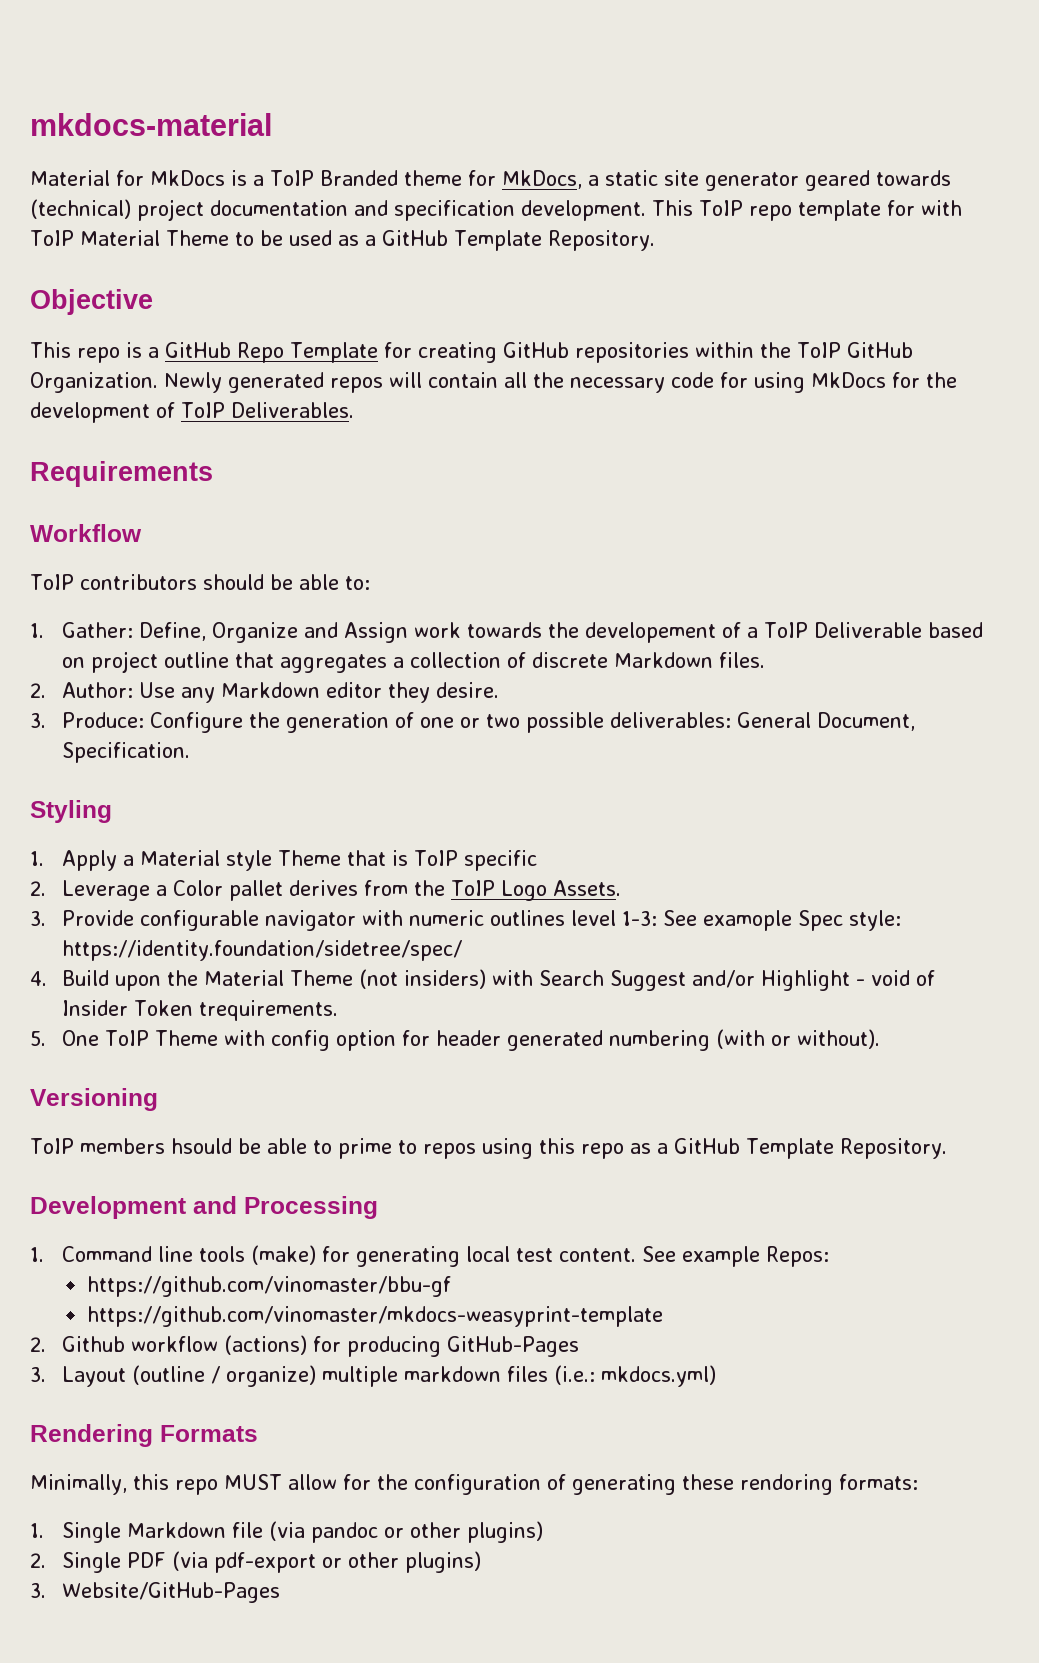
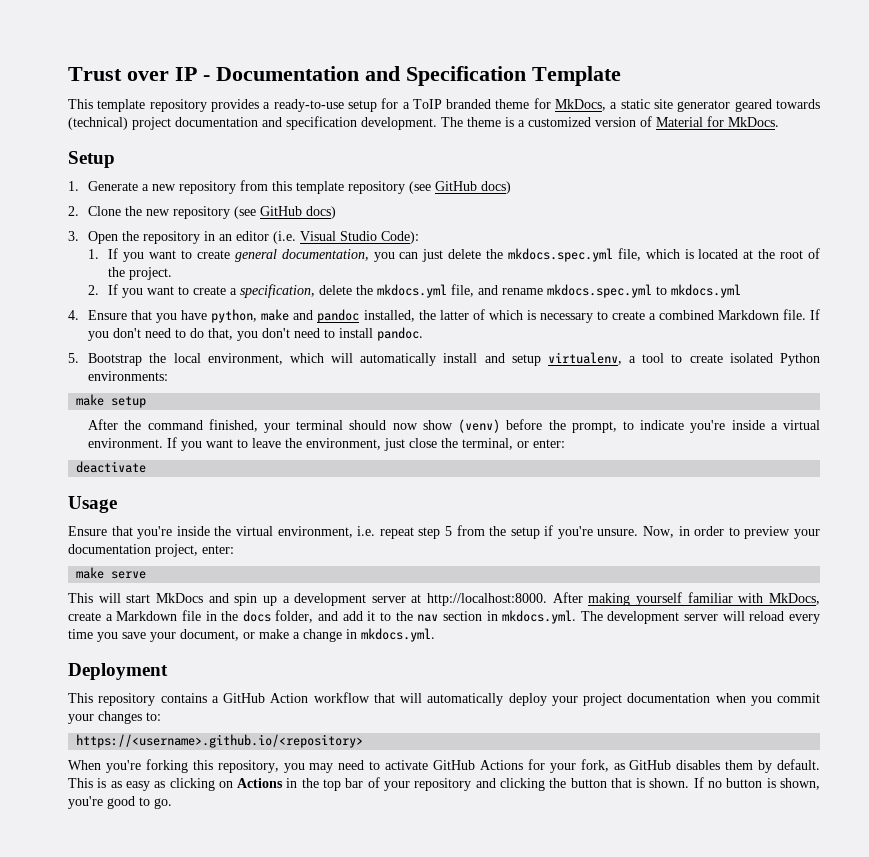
- mkdocs-material
- Material for MkDocs is a ToIP Branded theme for MkDocs, a static site generator geared towards (technical) project documentation and specification development.
+ Trust over IP - Documentation and Specification Template
+ This template repository provides a ready-to-use setup for a ToIP branded theme for MkDocs, a static site generator geared towards (technical) project documentation and specification development.
- This ToIP repo template for with ToIP Material Theme to be used as a GitHub Template Repository.
- Objective
- This repo is a GitHub Repo Template for creating GitHub repositories within the ToIP GitHub Organization. Newly generated repos will contain all the necessary code for using MkDocs for the development of ToIP Deliverables.
- Requirements
- Workflow
- ToIP contributors should be able to:
- 1. Gather: Define, Organize and Assign work towards the developement of a ToIP Deliverable based on project outline that aggregates a collection of discrete Markdown files.
- 2. Author: Use any Markdown editor they desire.
- 3. Produce: Configure the generation of one or two possible deliverables: General Document, Specification.
- Styling
- 1. Apply a Material style Theme that is ToIP specific
- 2. Leverage a Color pallet derives from the ToIP Logo Assets.
- 3. Provide configurable navigator with numeric outlines level 1-3: See examople Spec style: https://identity.foundation/sidetree/spec/
- 4. Build upon the Material Theme (not insiders) with Search Suggest and/or Highlight - void of Insider Token trequirements.
- 5. One ToIP Theme with config option for header generated numbering (with or without).
- Versioning
- ToIP members hsould be able to prime to repos using this repo as a GitHub Template Repository.
- Development and Processing
- 1. Command line tools (make) for generating local test content. See example Repos:
- https://github.com/vinomaster/bbu-gf
- https://github.com/vinomaster/mkdocs-weasyprint-template
- 2. Github workflow (actions) for producing GitHub-Pages
- 3. Layout (outline / organize) multiple markdown files (i.e.: mkdocs.yml)
- Rendering Formats
- Minimally, this repo MUST allow for the configuration of generating these rendoring formats:
- 1. Single Markdown file (via pandoc or other plugins)
- 2. Single PDF (via pdf-export or other plugins)
- 3. Website/GitHub-Pages
+ The theme is a customized version of Material for MkDocs.
+ Setup
+ 1. Generate a new repository from this template repository (see GitHub docs)
+ 2. Clone the new repository (see GitHub docs)
+ 3. Open the repository in an editor (i.e. Visual Studio Code):
+ 1. If you want to create general documentation, you can just delete the mkdocs.spec.yml file, which is located at the root of the project.
+ 2. If you want to create a specification, delete the mkdocs.yml file, and rename mkdocs.spec.yml to mkdocs.yml
+ 4. Ensure that you have python, make and pandoc installed, the latter of which is necessary to create a combined Markdown file. If you don't need to do that, you don't need to install pandoc.
+ 5. Bootstrap the local environment, which will automatically install and setup virtualenv, a tool to create isolated Python environments:
+ make setup
+ After the command finished, your terminal should now show (venv) before the prompt, to indicate you're inside a virtual environment. If you want to leave the environment, just close the terminal, or enter:
+ deactivate
+ Usage
+ Ensure that you're inside the virtual environment, i.e. repeat step 5 from the setup if you're unsure. Now, in order to preview your documentation project, enter:
+ make serve
+ This will start MkDocs and spin up a development server at http://localhost:8000. After making yourself familiar with MkDocs, create a Markdown file in the docs folder, and add it to the nav section in mkdocs.yml. The development server will reload every time you save your document, or make a change in mkdocs.yml.
+ Deployment
+ This repository contains a GitHub Action workflow that will automatically deploy your project documentation when you commit your changes to:
+ https://<username>.github.io/<repository>
+ When you're forking this repository, you may need to activate GitHub Actions for your fork, as GitHub disables them by default. This is as easy as clicking on Actions in the top bar of your repository and clicking the button that is shown. If no button is shown, you're good to go.

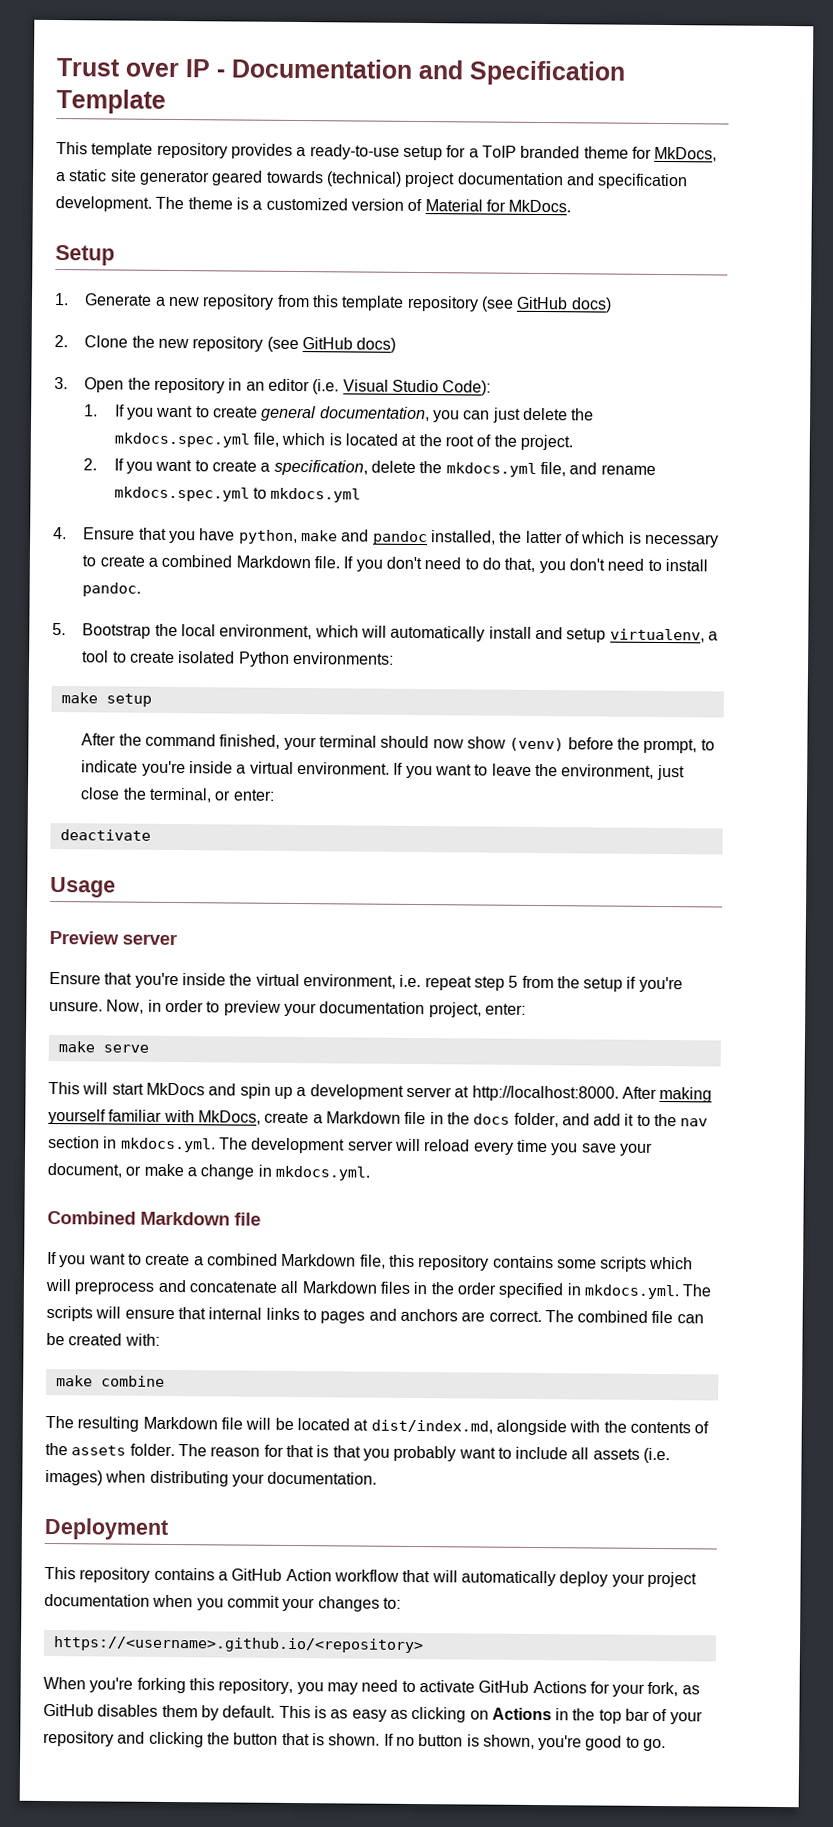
+ Preview server
+ Combined Markdown file
+ If you want to create a combined Markdown file, this repository contains some scripts which will preprocess and concatenate all Markdown files in the order specified in mkdocs.yml. The scripts will ensure that internal links to pages and anchors are correct. The combined file can be created with:
+ make combine
+ The resulting Markdown file will be located at dist/index.md, alongside with the contents of the assets folder. The reason for that is that you probably want to include all assets (i.e. images) when distributing your documentation.

